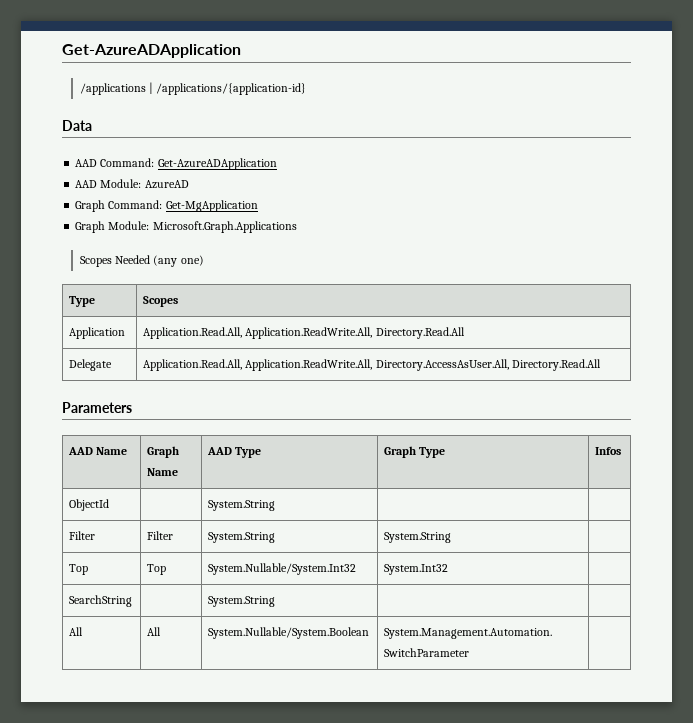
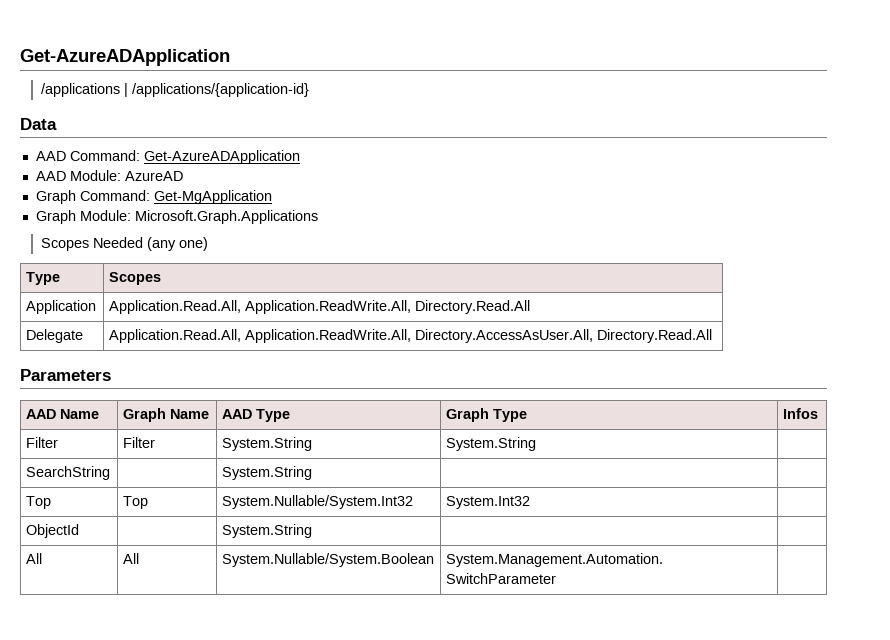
- ObjectId | | System.String | |
+ SearchString | | System.String | |
- SearchString | | System.String | |
+ ObjectId | | System.String | |

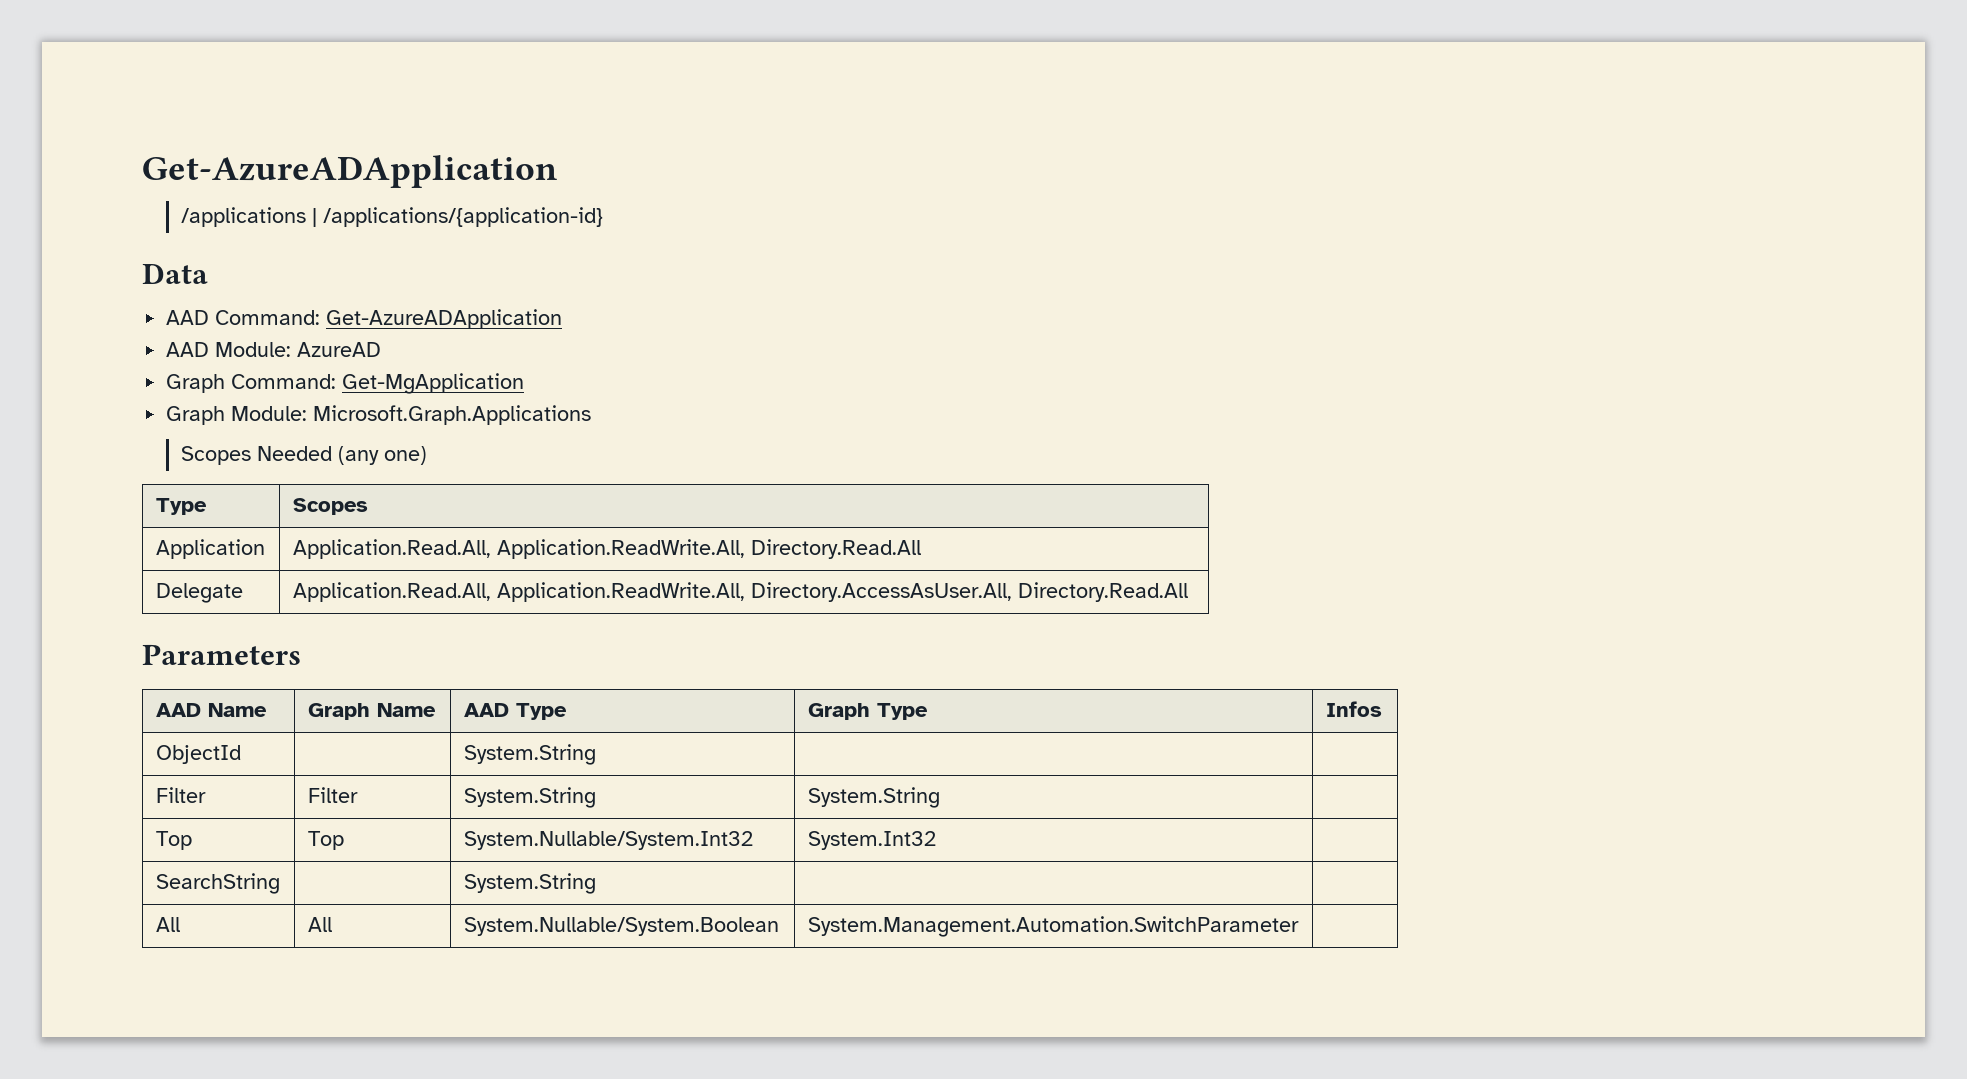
+ ObjectId | | System.String | |
- SearchString | | System.String | |
- ObjectId | | System.String | |
+ SearchString | | System.String | |

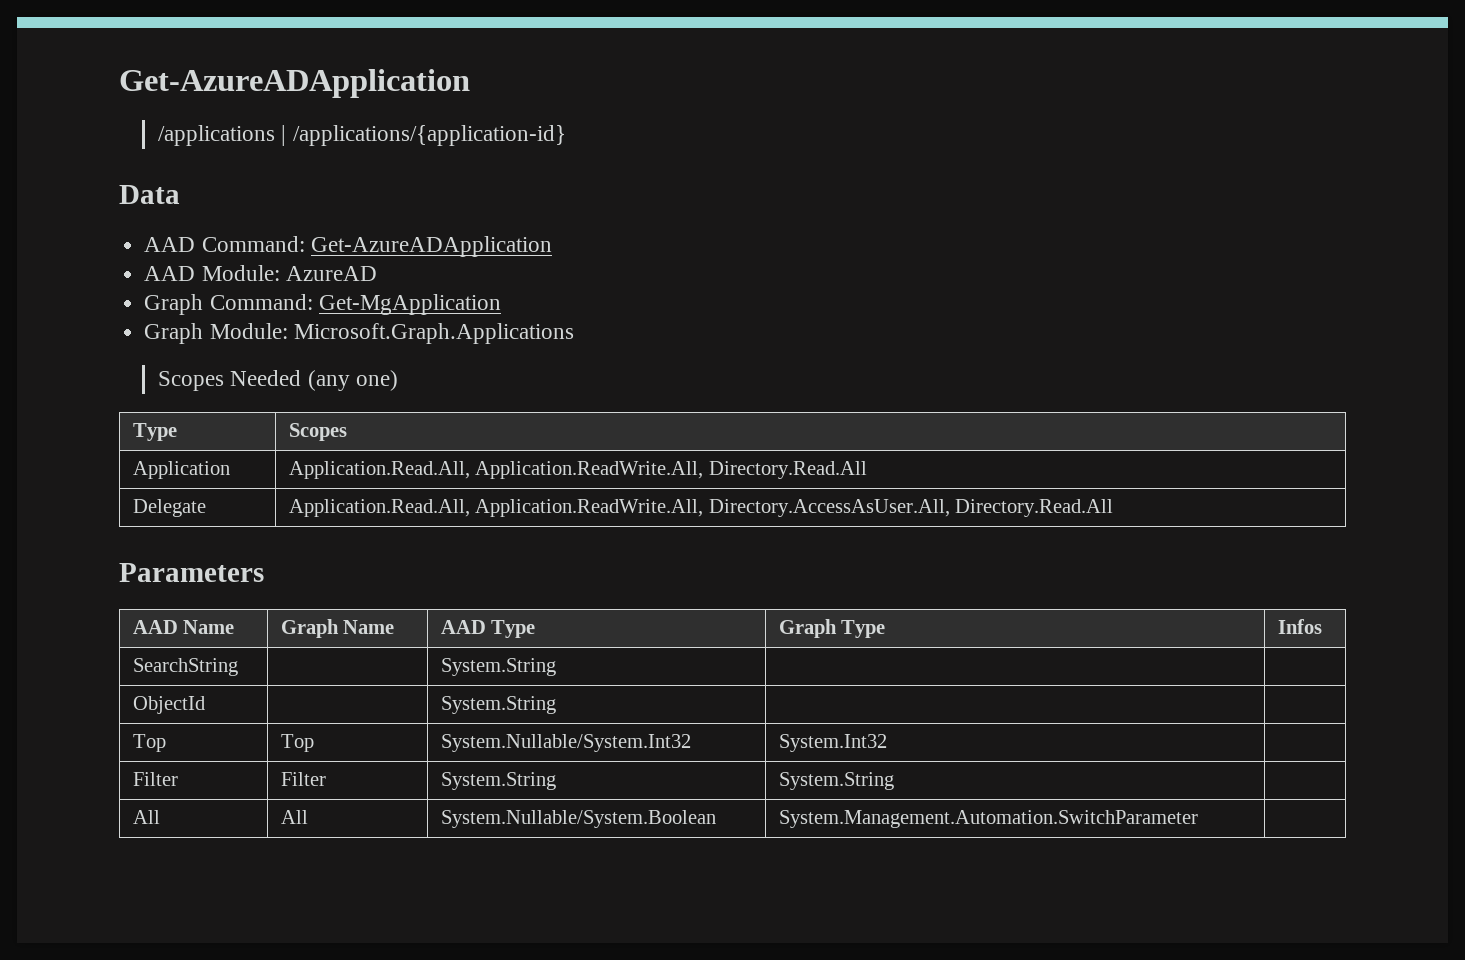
+ SearchString | | System.String | |
+ Top | Top | System.Nullable/System.Int32 | System.Int32 |
- Top | Top | System.Nullable/System.Int32 | System.Int32 |
- SearchString | | System.String | |

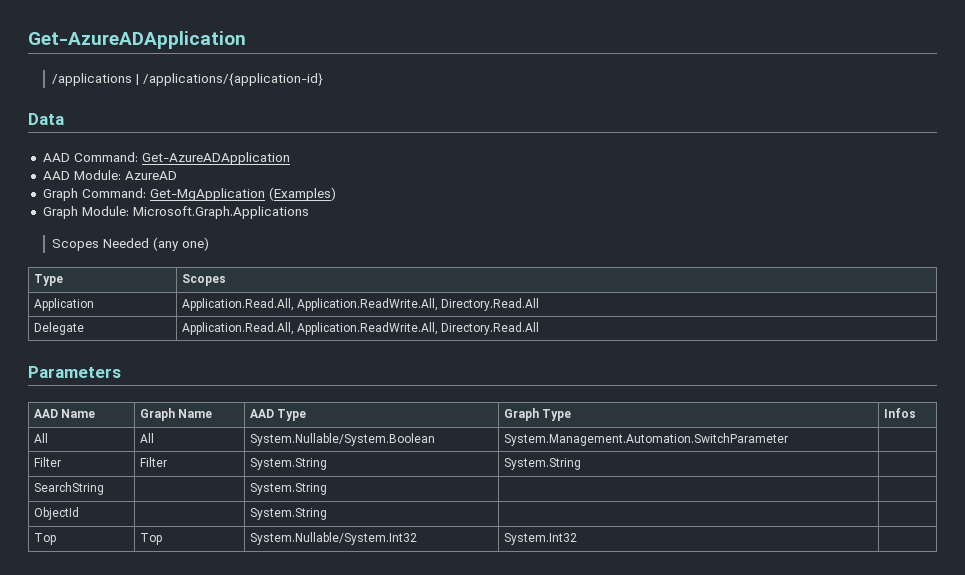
- Graph Command: Get-MgApplication
+ Graph Command: Get-MgApplication (Examples)
- Delegate | Application.Read.All, Application.ReadWrite.All, Directory.AccessAsUser.All, Directory.Read.All
+ Delegate | Application.Read.All, Application.ReadWrite.All, Directory.Read.All
+ All | All | System.Nullable/System.Boolean | System.Management.Automation.SwitchParameter |
+ Filter | Filter | System.String | System.String |
- Filter | Filter | System.String | System.String |
- All | All | System.Nullable/System.Boolean | System.Management.Automation.SwitchParameter |

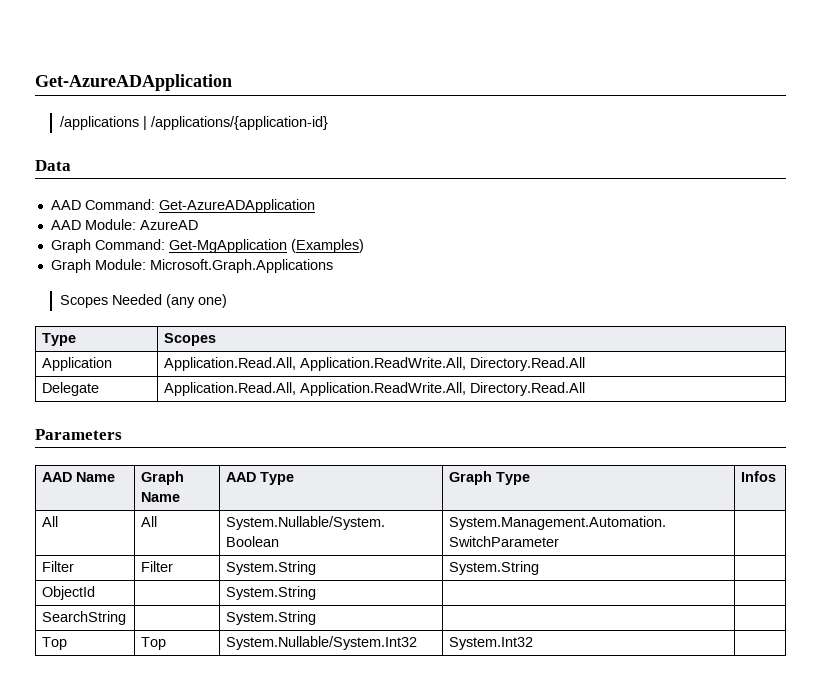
+ ObjectId | | System.String | |
  SearchString | | System.String | |
- ObjectId | | System.String | |

